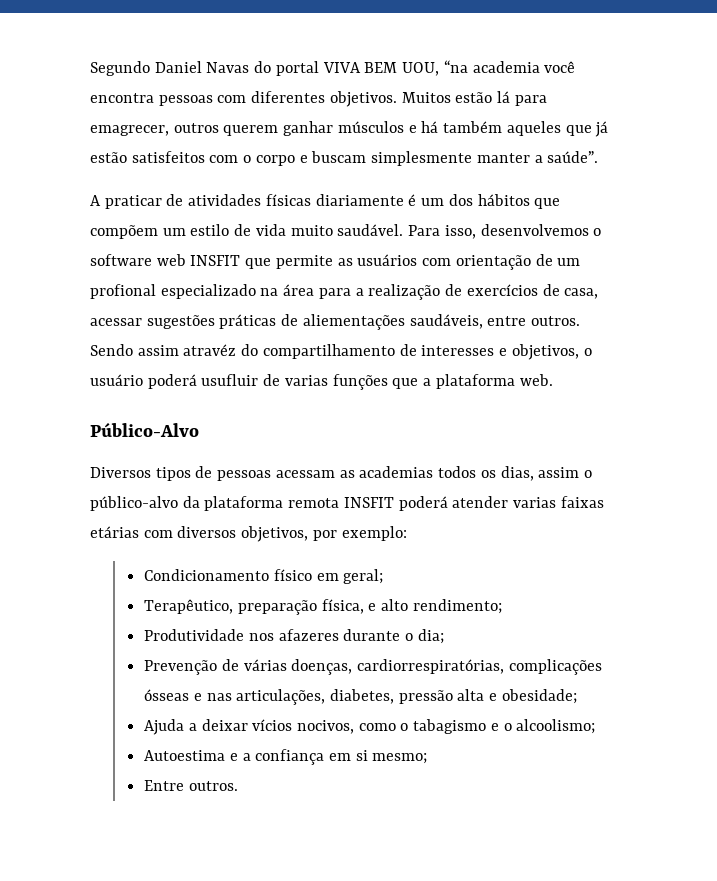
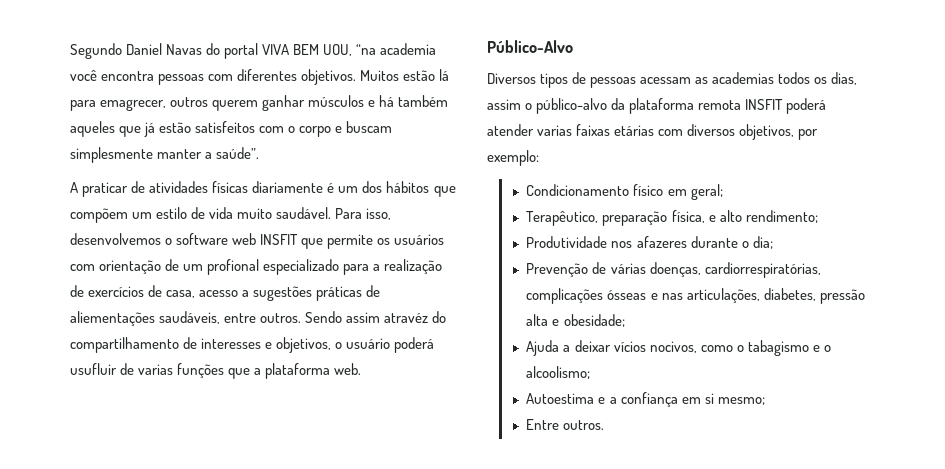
- Para isso, desenvolvemos o software web INSFIT que permite as usuários com orientação de um profional especializado na área para a realização de exercícios de casa, acessar sugestões práticas de aliementações saudáveis, entre outros.
+ Para isso, desenvolvemos o software web INSFIT que permite os usuários com orientação de um profional especializado para a realização de exercícios de casa, acesso a sugestões práticas de aliementações saudáveis, entre outros.

